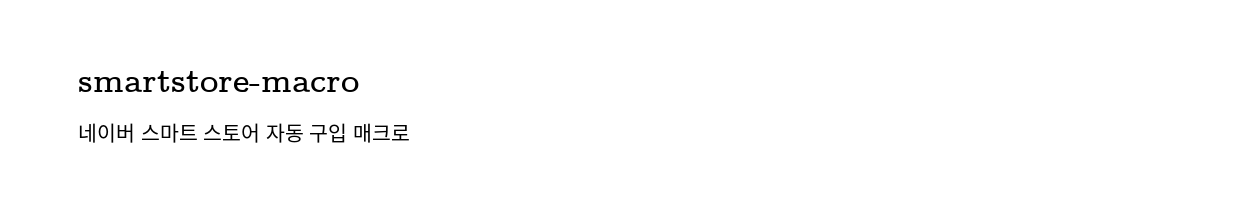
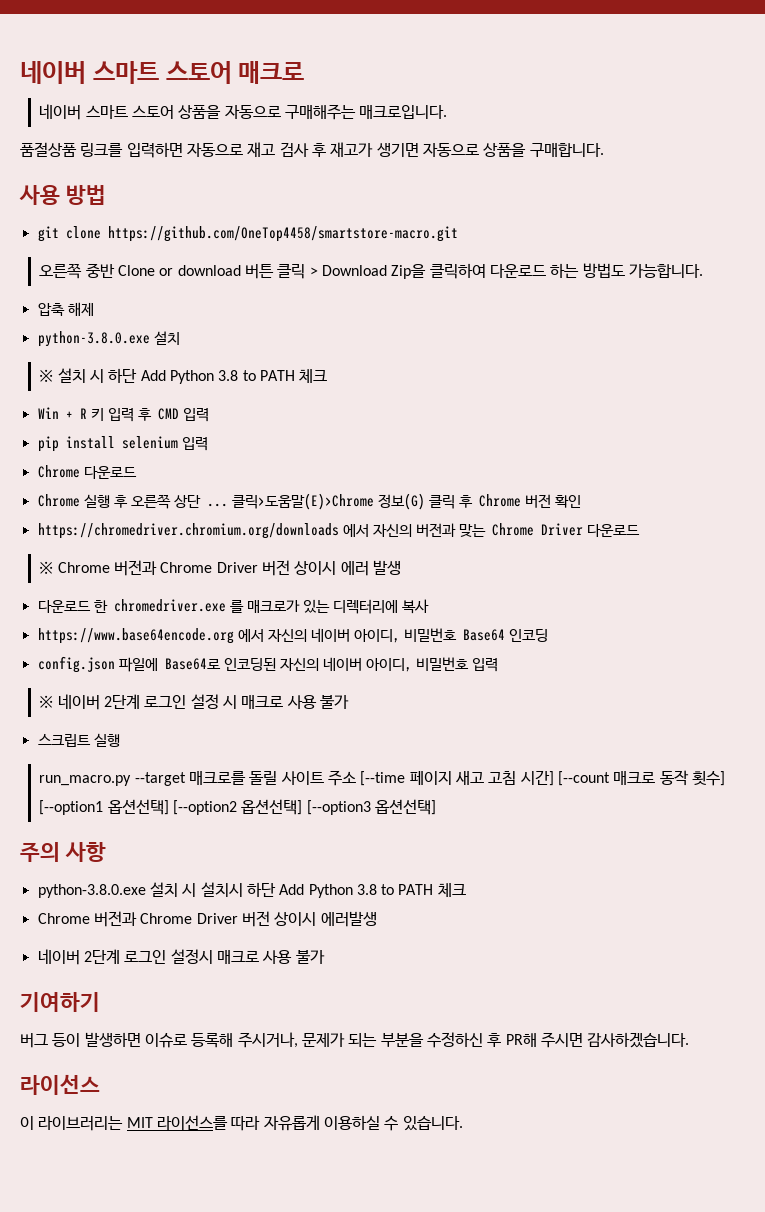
- smartstore-macro
- 네이버 스마트 스토어 자동 구입 매크로
+ 네이버 스마트 스토어 매크로
+ 네이버 스마트 스토어 상품을 자동으로 구매해주는 매크로입니다.
+ 품절상품 링크를 입력하면 자동으로 재고 검사 후 재고가 생기면 자동으로 상품을 구매합니다.
+ 사용 방법
+ git clone https://github.com/OneTop4458/smartstore-macro.git
+ 오른쪽 중반 Clone or download 버튼 클릭 > Download Zip을 클릭하여 다운로드 하는 방법도 가능합니다.
+ 압축 해제
+ python-3.8.0.exe 설치
+ ※ 설치 시 하단 Add Python 3.8 to PATH 체크
+ Win + R 키 입력 후 CMD 입력
+ pip install selenium 입력
+ Chrome 다운로드
+ Chrome 실행 후 오른쪽 상단 ... 클릭>도움말(E)>Chrome 정보(G) 클릭 후 Chrome 버전 확인
+ https://chromedriver.chromium.org/downloads 에서 자신의 버전과 맞는 Chrome Driver 다운로드
+ ※ Chrome 버전과 Chrome Driver 버전 상이시 에러 발생
+ 다운로드 한 chromedriver.exe 를 매크로가 있는 디렉터리에 복사
+ https://www.base64encode.org 에서 자신의 네이버 아이디, 비밀번호 Base64 인코딩
+ config.json 파일에 Base64로 인코딩된 자신의 네이버 아이디, 비밀번호 입력
+ ※ 네이버 2단계 로그인 설정 시 매크로 사용 불가
+ 스크립트 실행
+ run_macro.py --target 매크로를 돌릴 사이트 주소 [--time 페이지 새고 고침 시간] [--count 매크로 동작 횟수] [--option1 옵션선택] [--option2 옵션선택] [--option3 옵션선택]
+ 주의 사항
+ python-3.8.0.exe 설치 시 설치시 하단 Add Python 3.8 to PATH 체크
+ Chrome 버전과 Chrome Driver 버전 상이시 에러발생
+ 네이버 2단계 로그인 설정시 매크로 사용 불가
+ 기여하기
+ 버그 등이 발생하면 이슈로 등록해 주시거나, 문제가 되는 부분을 수정하신 후 PR해 주시면 감사하겠습니다.
+ 라이선스
+ 이 라이브러리는 MIT 라이선스를 따라 자유롭게 이용하실 수 있습니다.

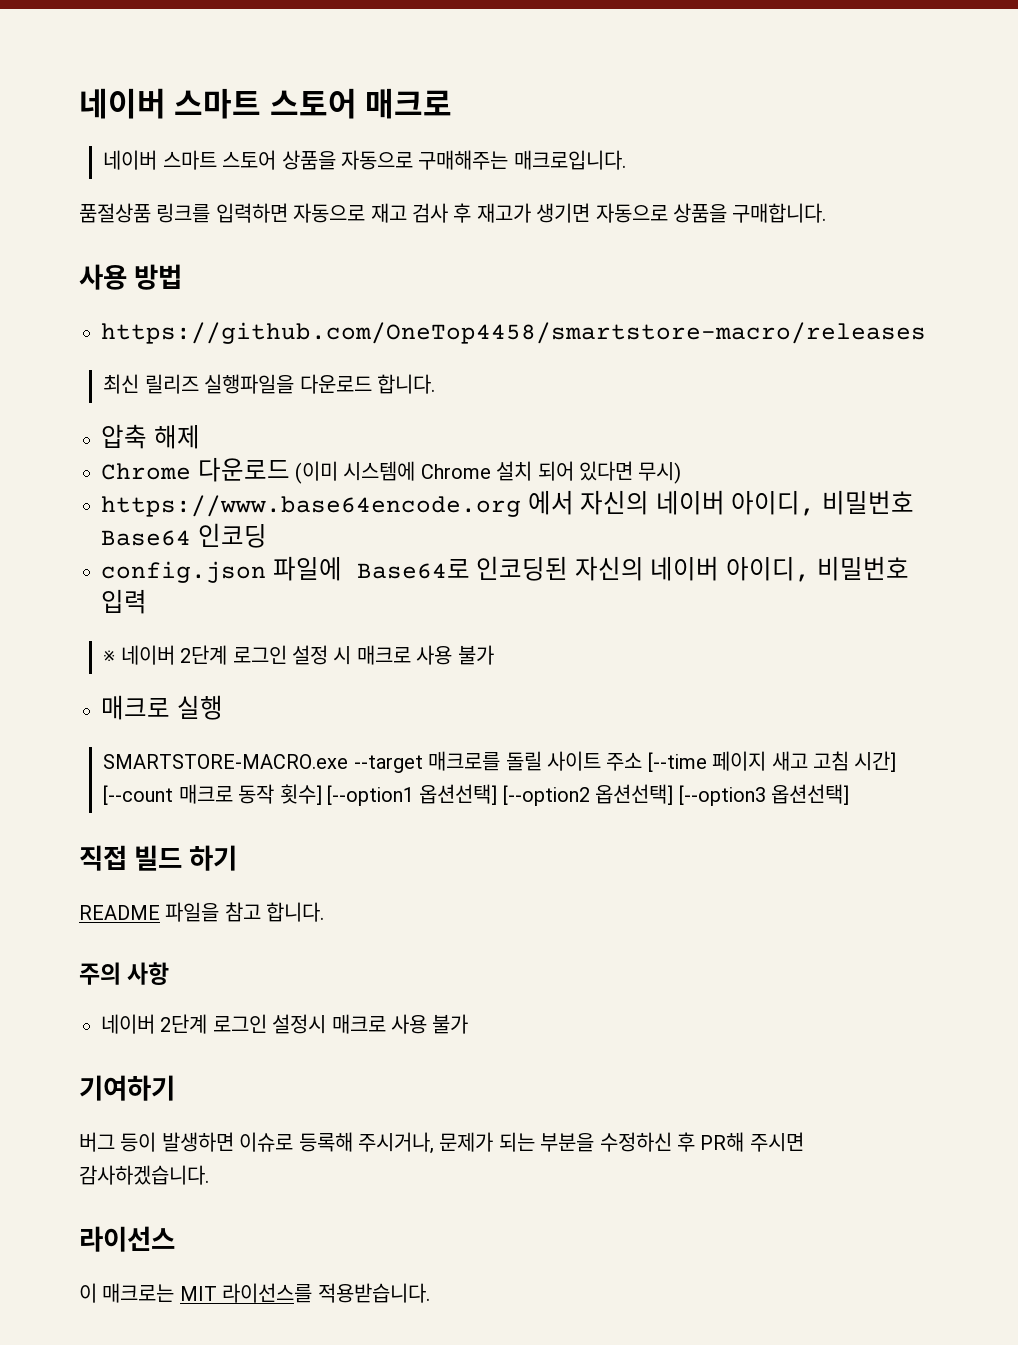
- git clone https://github.com/OneTop4458/smartstore-macro.git
- 오른쪽 중반 Clone or download 버튼 클릭 > Download Zip을 클릭하여 다운로드 하는 방법도 가능합니다.
+ https://github.com/OneTop4458/smartstore-macro/releases
+ 최신 릴리즈 실행파일을 다운로드 합니다.
  압축 해제
- python-3.8.0.exe 설치
- ※ 설치 시 하단 Add Python 3.8 to PATH 체크
- Win + R 키 입력 후 CMD 입력
- pip install selenium 입력
- Chrome 다운로드
- Chrome 실행 후 오른쪽 상단 ... 클릭>도움말(E)>Chrome 정보(G) 클릭 후 Chrome 버전 확인
- https://chromedriver.chromium.org/downloads 에서 자신의 버전과 맞는 Chrome Driver 다운로드
- ※ Chrome 버전과 Chrome Driver 버전 상이시 에러 발생
- 다운로드 한 chromedriver.exe 를 매크로가 있는 디렉터리에 복사
+ Chrome 다운로드 (이미 시스템에 Chrome 설치 되어 있다면 무시)
- 스크립트 실행
+ 매크로 실행
- run_macro.py --target 매크로를 돌릴 사이트 주소 [--time 페이지 새고 고침 시간] [--count 매크로 동작 횟수] [--option1 옵션선택] [--option2 옵션선택] [--option3 옵션선택]
+ SMARTSTORE-MACRO.exe --target 매크로를 돌릴 사이트 주소 [--time 페이지 새고 고침 시간] [--count 매크로 동작 횟수] [--option1 옵션선택] [--option2 옵션선택] [--option3 옵션선택]
+ 직접 빌드 하기
+ README 파일을 참고 합니다.
  주의 사항
- python-3.8.0.exe 설치 시 설치시 하단 Add Python 3.8 to PATH 체크
- Chrome 버전과 Chrome Driver 버전 상이시 에러발생
- 이 라이브러리는 MIT 라이선스를 따라 자유롭게 이용하실 수 있습니다.
+ 이 매크로는 MIT 라이선스를 적용받습니다.

